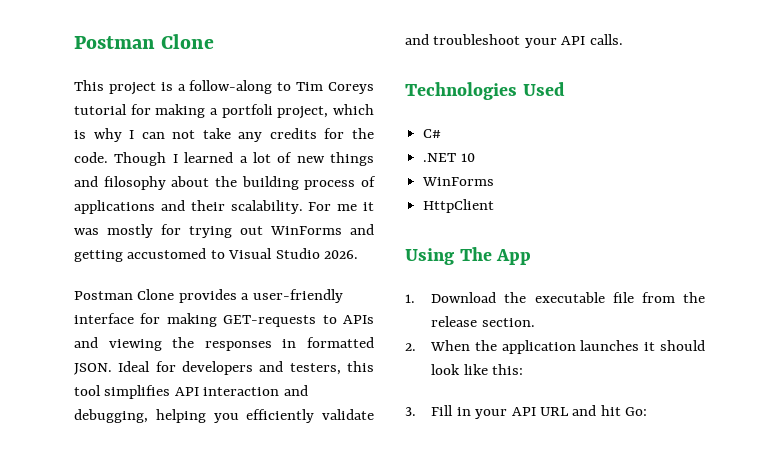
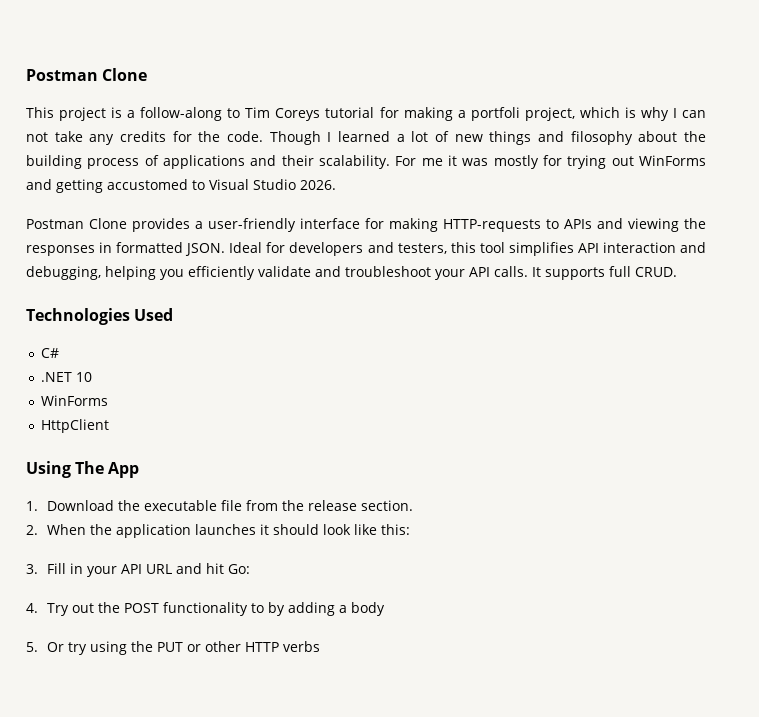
- Postman Clone provides a user-friendly interface for making GET-requests to APIs and viewing the responses in formatted JSON.
+ Postman Clone provides a user-friendly interface for making HTTP-requests to APIs and viewing the responses in formatted JSON.
+ It supports full CRUD.
+ 4. Try out the POST functionality to by adding a body
+ 5. Or try using the PUT or other HTTP verbs

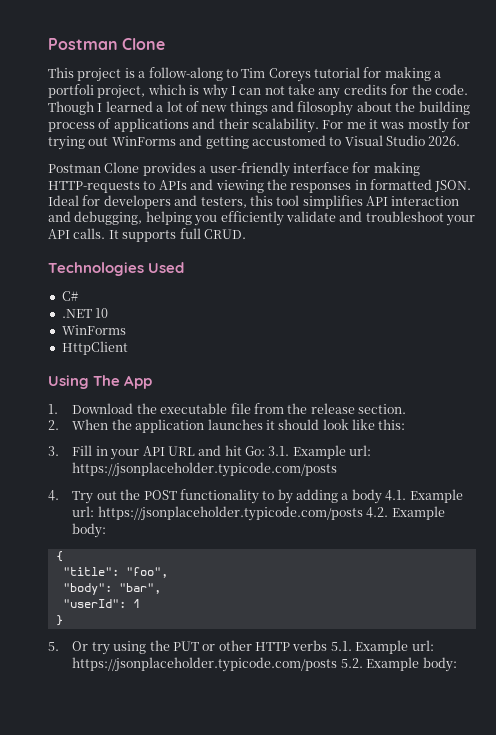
- 3. Fill in your API URL and hit Go:
+ 3. Fill in your API URL and hit Go: 3.1. Example url: https://jsonplaceholder.typicode.com/posts
- 4. Try out the POST functionality to by adding a body
+ 4. Try out the POST functionality to by adding a body 4.1. Example url: https://jsonplaceholder.typicode.com/posts 4.2. Example body:
+ {
+ "title": "foo",
+ "body": "bar",
+ "userId": 1
+ }
- 5. Or try using the PUT or other HTTP verbs
+ 5. Or try using the PUT or other HTTP verbs 5.1. Example url: https://jsonplaceholder.typicode.com/posts 5.2. Example body:

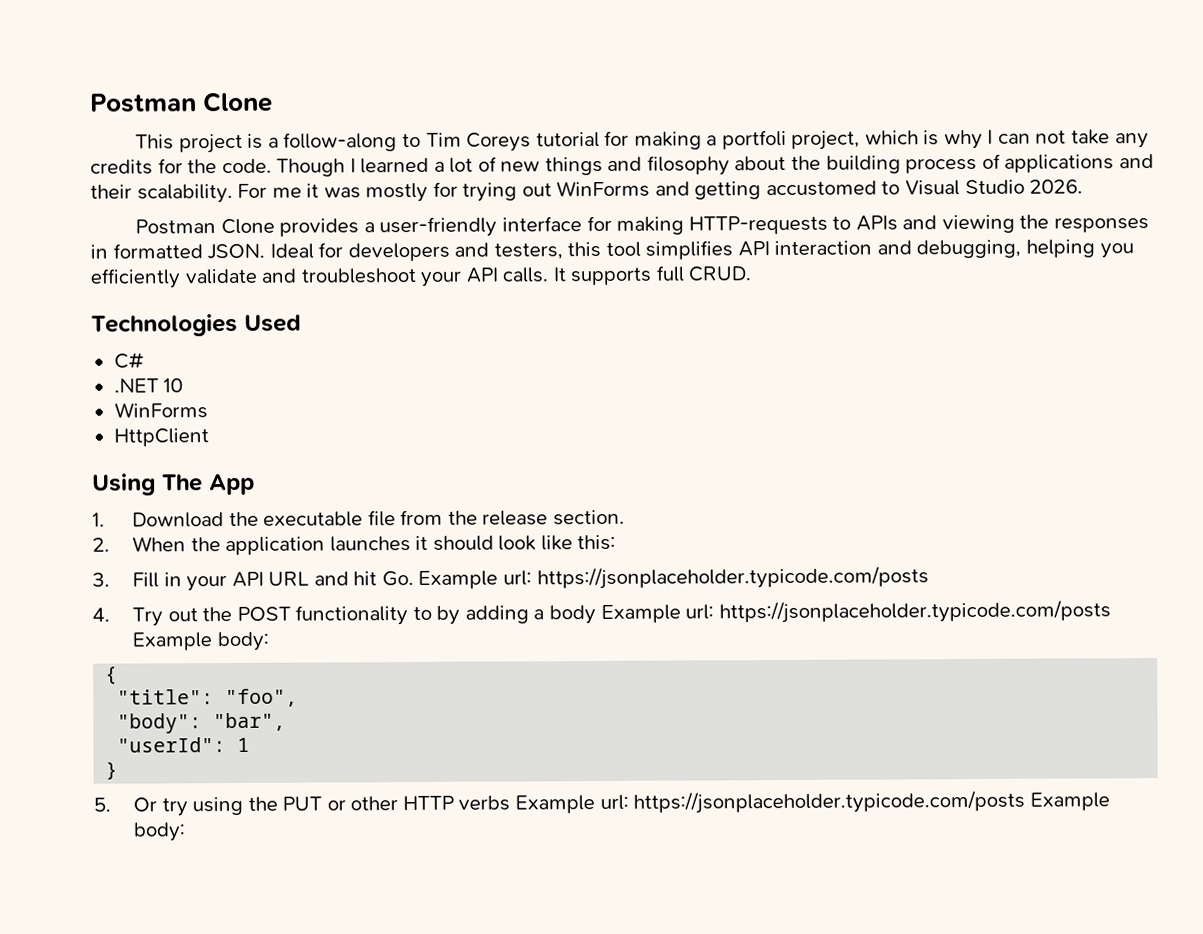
- 3. Fill in your API URL and hit Go: 3.1. Example url: https://jsonplaceholder.typicode.com/posts
+ 3. Fill in your API URL and hit Go. Example url: https://jsonplaceholder.typicode.com/posts
- 4. Try out the POST functionality to by adding a body 4.1. Example url: https://jsonplaceholder.typicode.com/posts 4.2. Example body:
+ 4. Try out the POST functionality to by adding a body Example url: https://jsonplaceholder.typicode.com/posts Example body:
- 5. Or try using the PUT or other HTTP verbs 5.1. Example url: https://jsonplaceholder.typicode.com/posts 5.2. Example body:
+ 5. Or try using the PUT or other HTTP verbs Example url: https://jsonplaceholder.typicode.com/posts Example body:

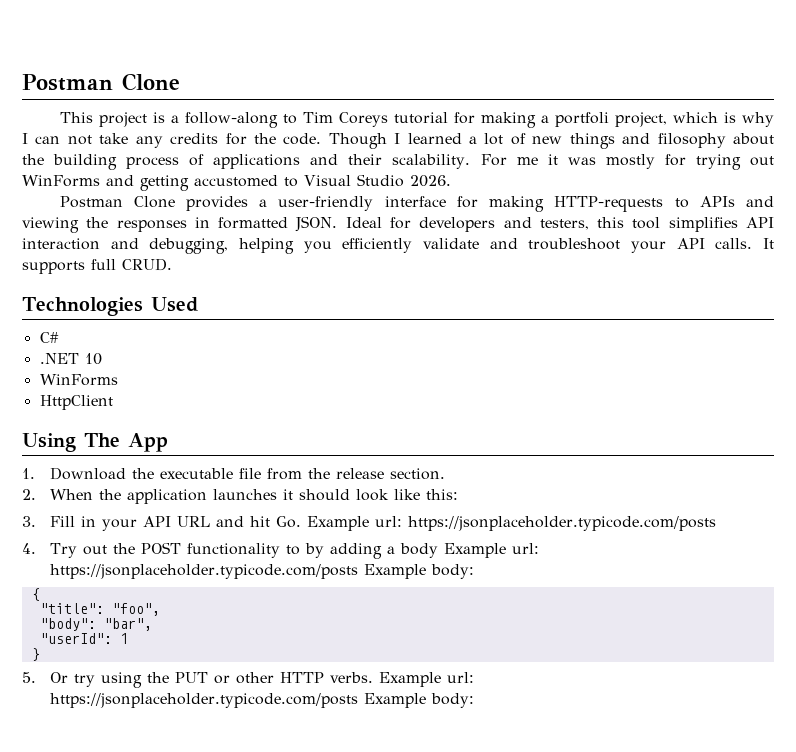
- 5. Or try using the PUT or other HTTP verbs Example url: https://jsonplaceholder.typicode.com/posts Example body:
+ 5. Or try using the PUT or other HTTP verbs. Example url: https://jsonplaceholder.typicode.com/posts Example body:

